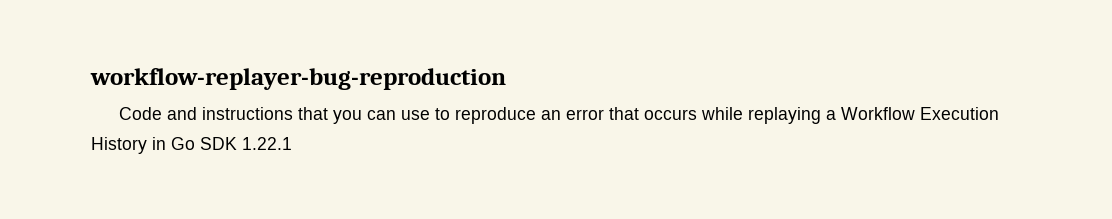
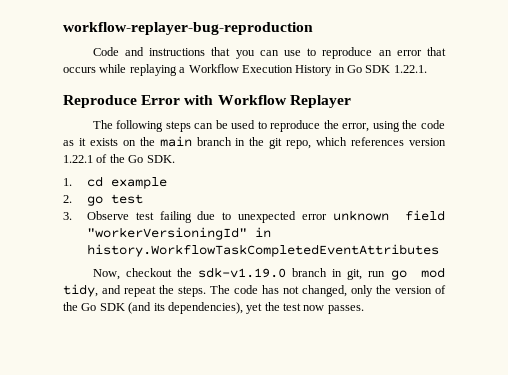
- Code and instructions that you can use to reproduce an error that occurs while replaying a Workflow Execution History in Go SDK 1.22.1
+ Code and instructions that you can use to reproduce an error that occurs while replaying a Workflow Execution History in Go SDK 1.22.1.
+ Reproduce Error with Workflow Replayer
+ The following steps can be used to reproduce the error, using the code as it exists on the main branch in the git repo, which references version 1.22.1 of the Go SDK.
+ 1. cd example
+ 2. go test
+ 3. Observe test failing due to unexpected error unknown field "workerVersioningId" in history.WorkflowTaskCompletedEventAttributes
+ Now, checkout the sdk-v1.19.0 branch in git, run go mod tidy, and repeat the steps. The code has not changed, only the version of the Go SDK (and its dependencies), yet the test now passes.

